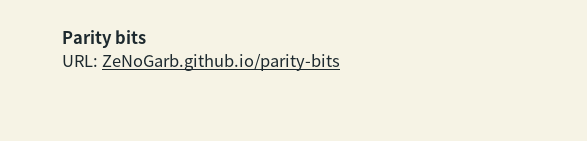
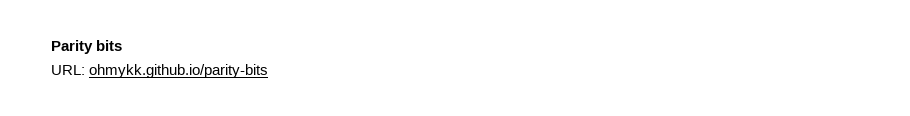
- URL: ZeNoGarb.github.io/parity-bits
+ URL: ohmykk.github.io/parity-bits

